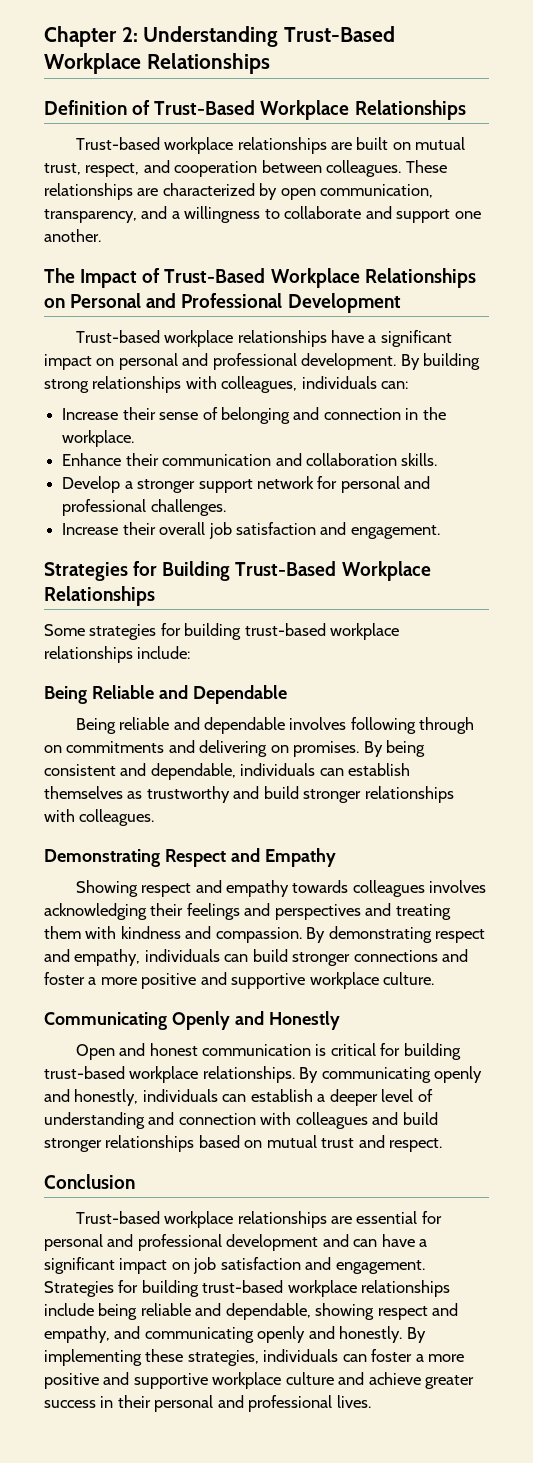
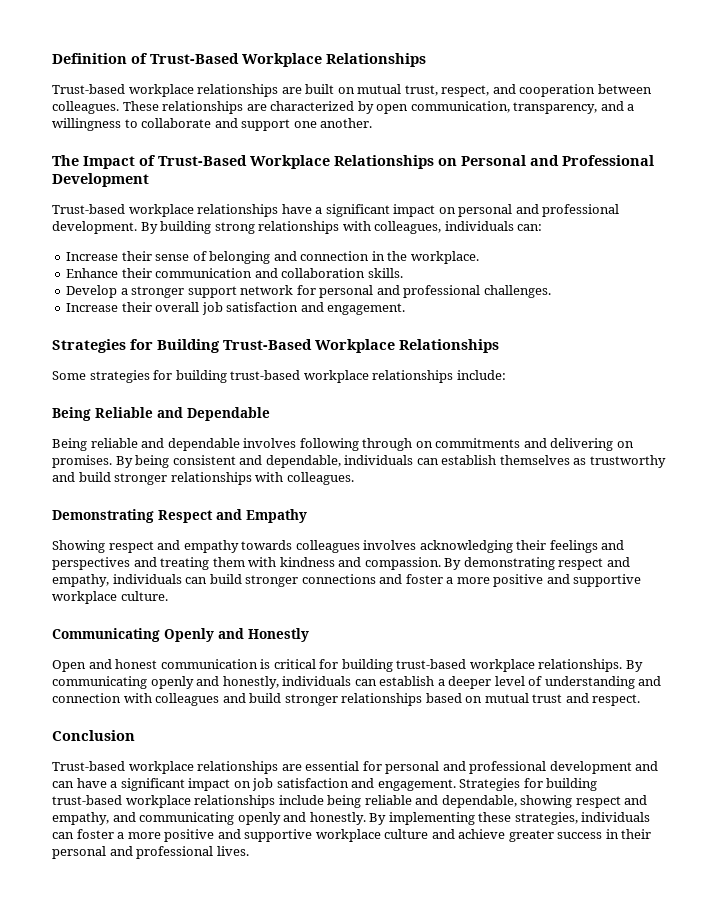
- Chapter 2: Understanding Trust-Based Workplace Relationships

